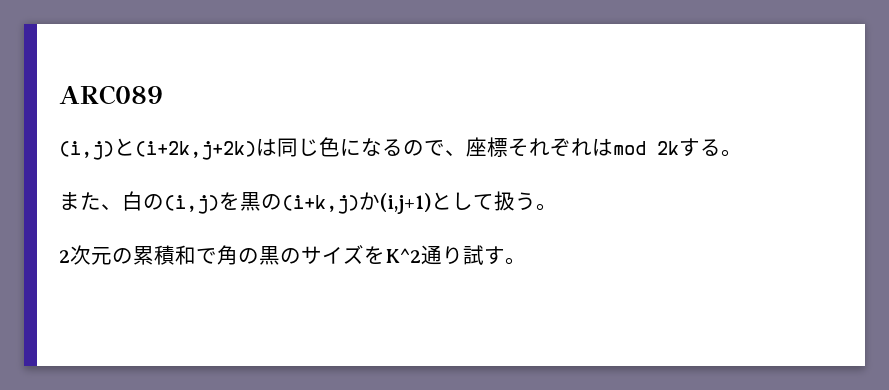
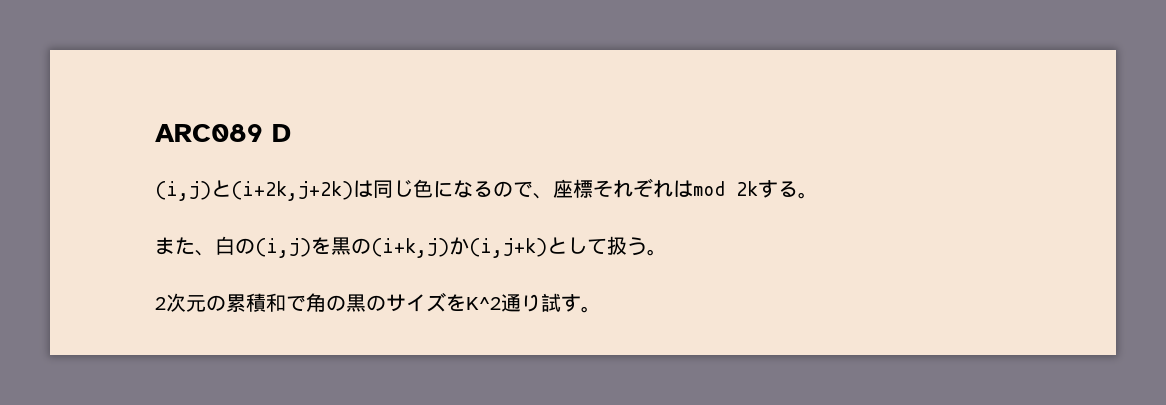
- ARC089
+ ARC089 D
- また、白の(i,j)を黒の(i+k,j)か(i,j+1)として扱う。
+ また、白の(i,j)を黒の(i+k,j)か(i,j+k)として扱う。

